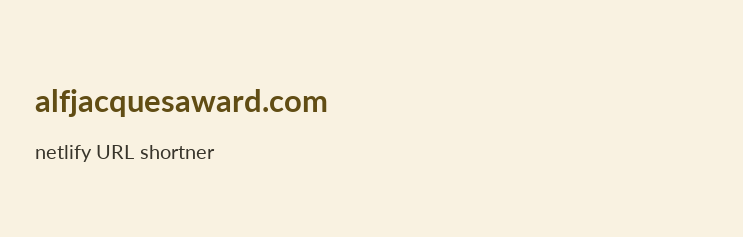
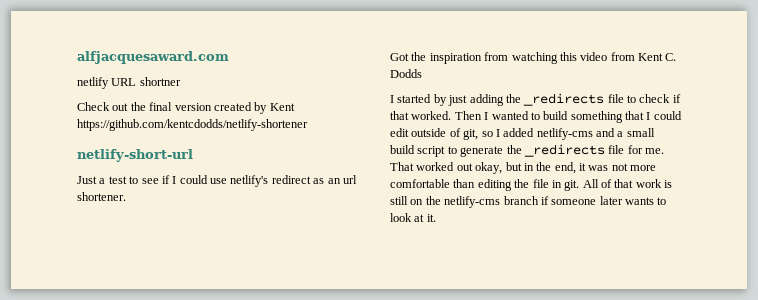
+ Check out the final version created by Kent https://github.com/kentcdodds/netlify-shortener
+ netlify-short-url
+ Just a test to see if I could use netlify's redirect as an url shortener.
+ Got the inspiration from watching this video from Kent C. Dodds
+ I started by just adding the _redirects file to check if that worked. Then I wanted to build something that I could edit outside of git, so I added netlify-cms and a small build script to generate the _redirects file for me. That worked out okay, but in the end, it was not more comfortable than editing the file in git. All of that work is still on the netlify-cms branch if someone later wants to look at it.

